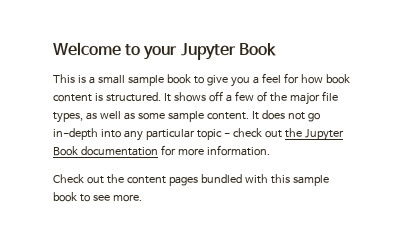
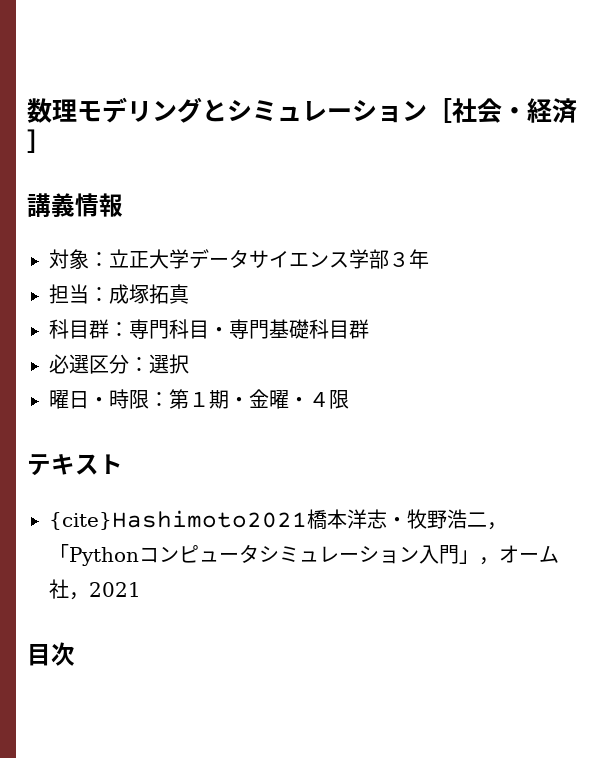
- Welcome to your Jupyter Book
- This is a small sample book to give you a feel for how book content is structured. It shows off a few of the major file types, as well as some sample content. It does not go in-depth into any particular topic - check out the Jupyter Book documentation for more information.
- Check out the content pages bundled with this sample book to see more.
+ 数理モデリングとシミュレーション［社会・経済］
+ 講義情報
+ 対象：立正大学データサイエンス学部３年
+ 担当：成塚拓真
+ 科目群：専門科目・専門基礎科目群
+ 必選区分：選択
+ 曜日・時限：第１期・金曜・４限
+ テキスト
+ {cite}Hashimoto2021橋本洋志・牧野浩二，「Pythonコンピュータシミュレーション入門」，オーム社，2021
+ 目次

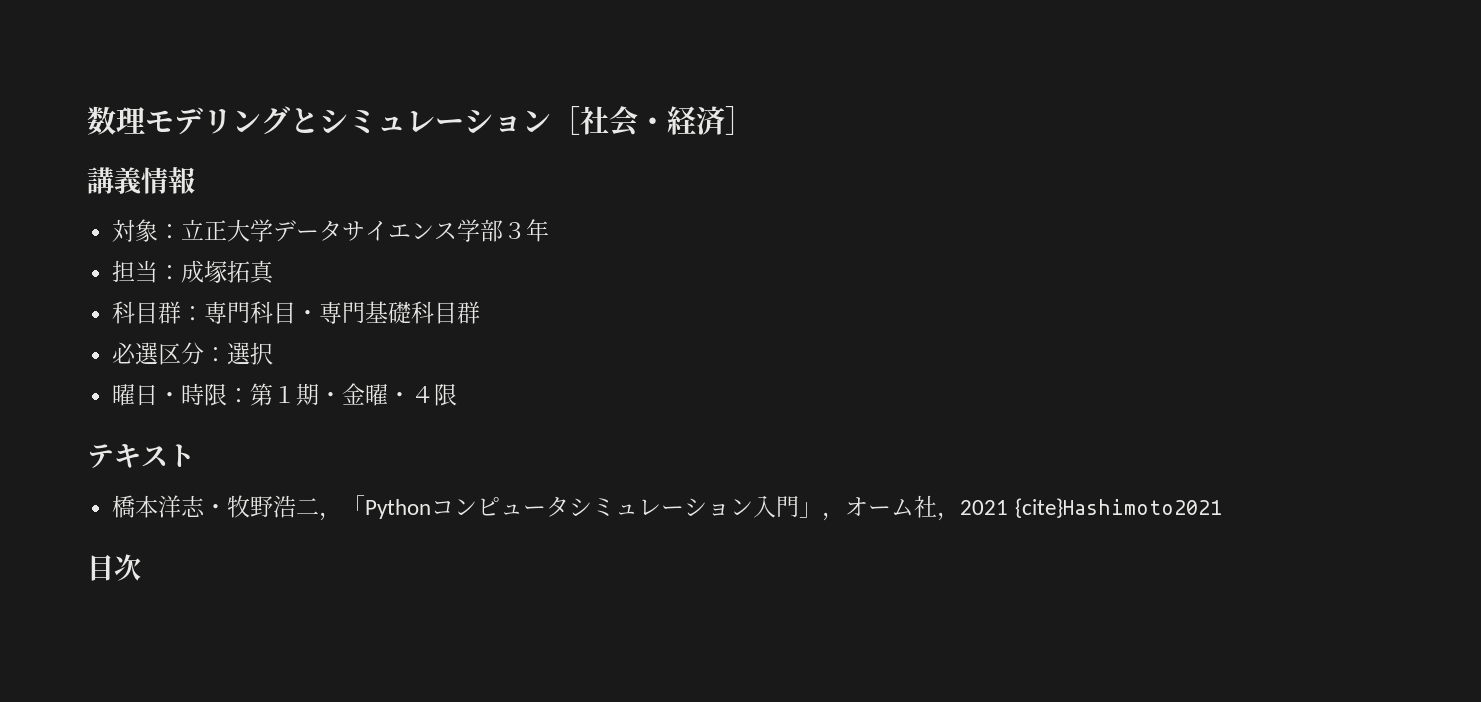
- {cite}Hashimoto2021橋本洋志・牧野浩二，「Pythonコンピュータシミュレーション入門」，オーム社，2021
+ 橋本洋志・牧野浩二，「Pythonコンピュータシミュレーション入門」，オーム社，2021 {cite}Hashimoto2021

